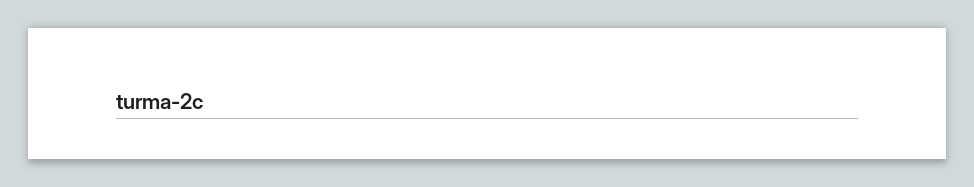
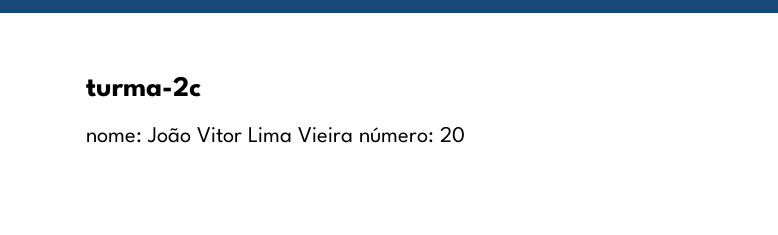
+ nome: João Vitor Lima Vieira número: 20

